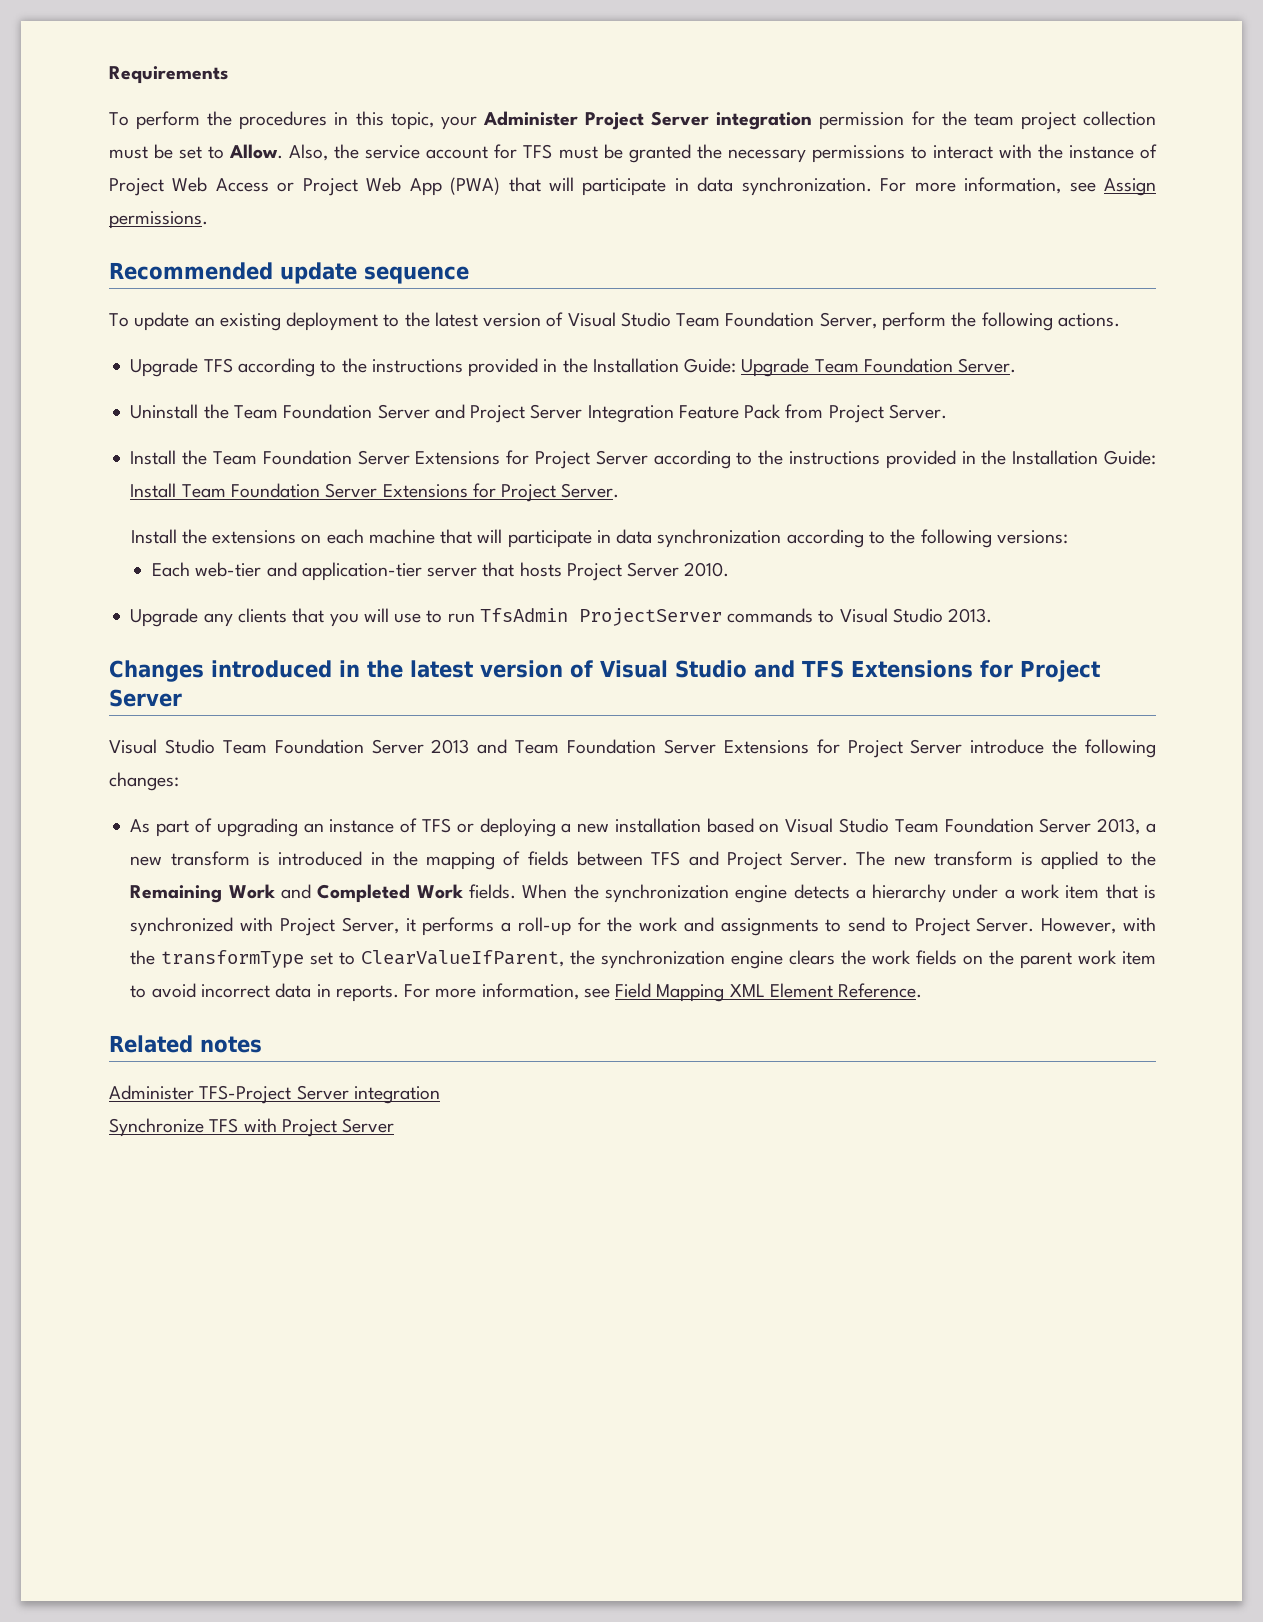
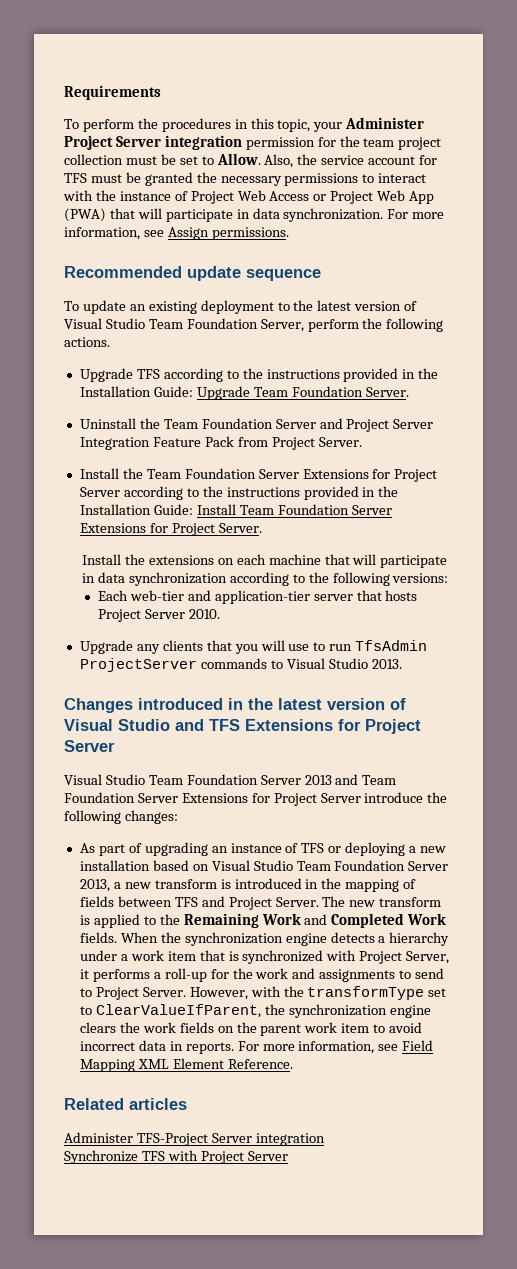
- Related notes
+ Related articles

